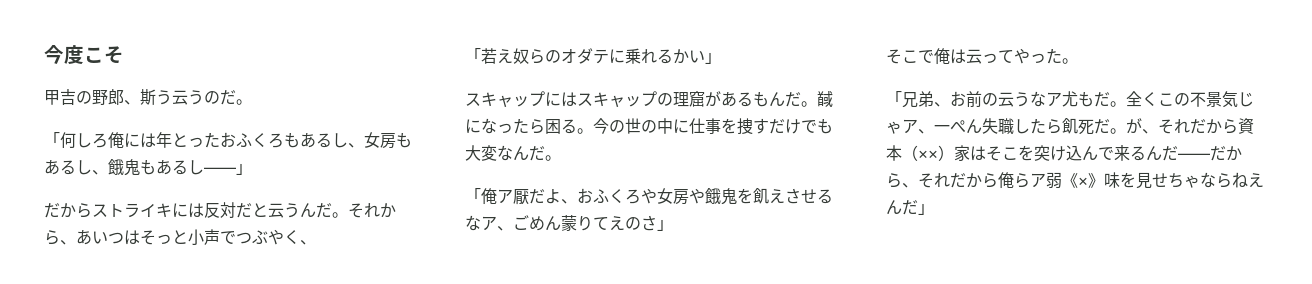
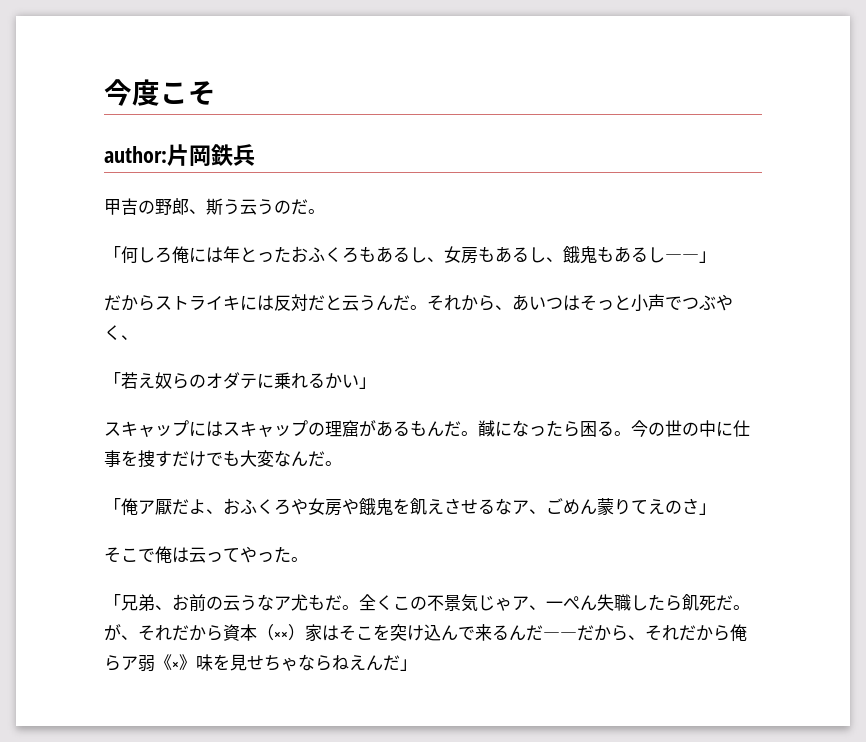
+ author:片岡鉄兵

